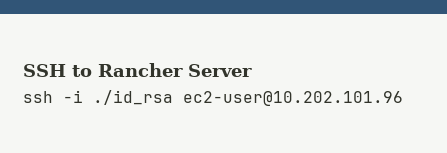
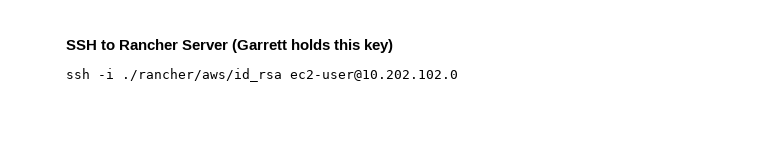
- SSH to Rancher Server
+ SSH to Rancher Server (Garrett holds this key)
- ssh -i ./id_rsa ec2-user@10.202.101.96
+ ssh -i ./rancher/aws/id_rsa ec2-user@10.202.102.0

